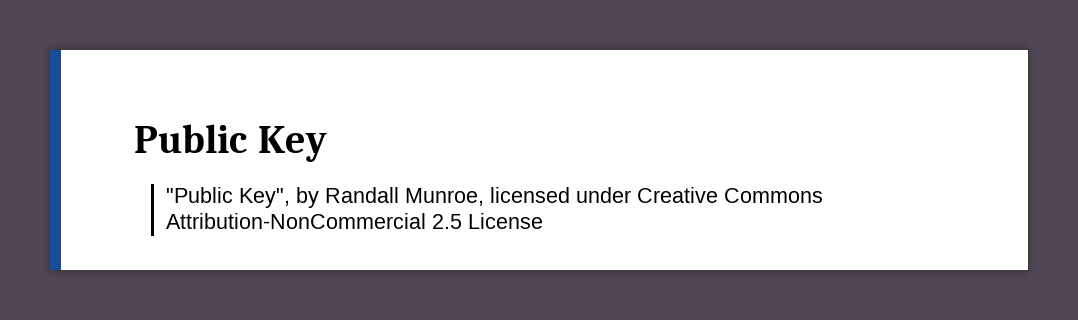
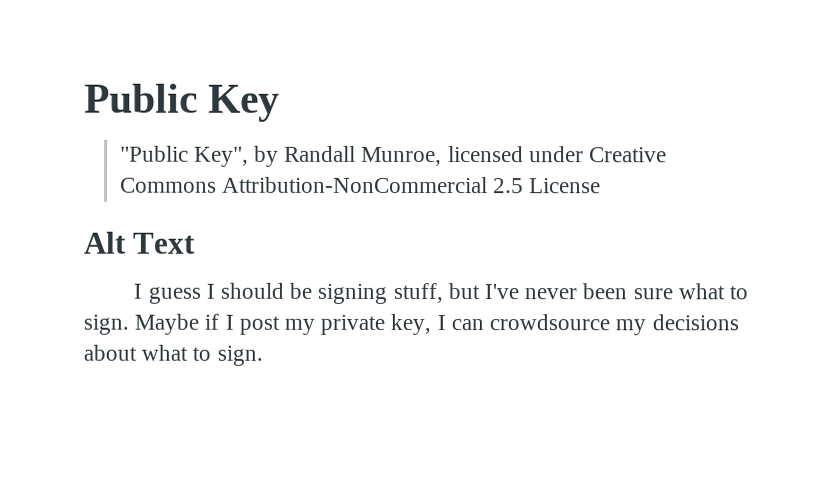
+ Alt Text
+ I guess I should be signing stuff, but I've never been sure what to sign. Maybe if I post my private key, I can crowdsource my decisions about what to sign.

